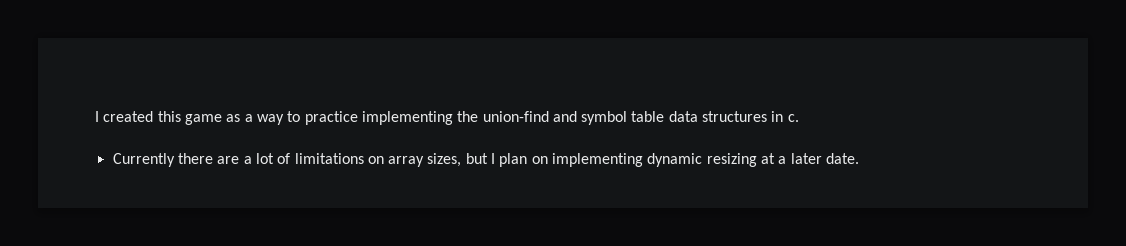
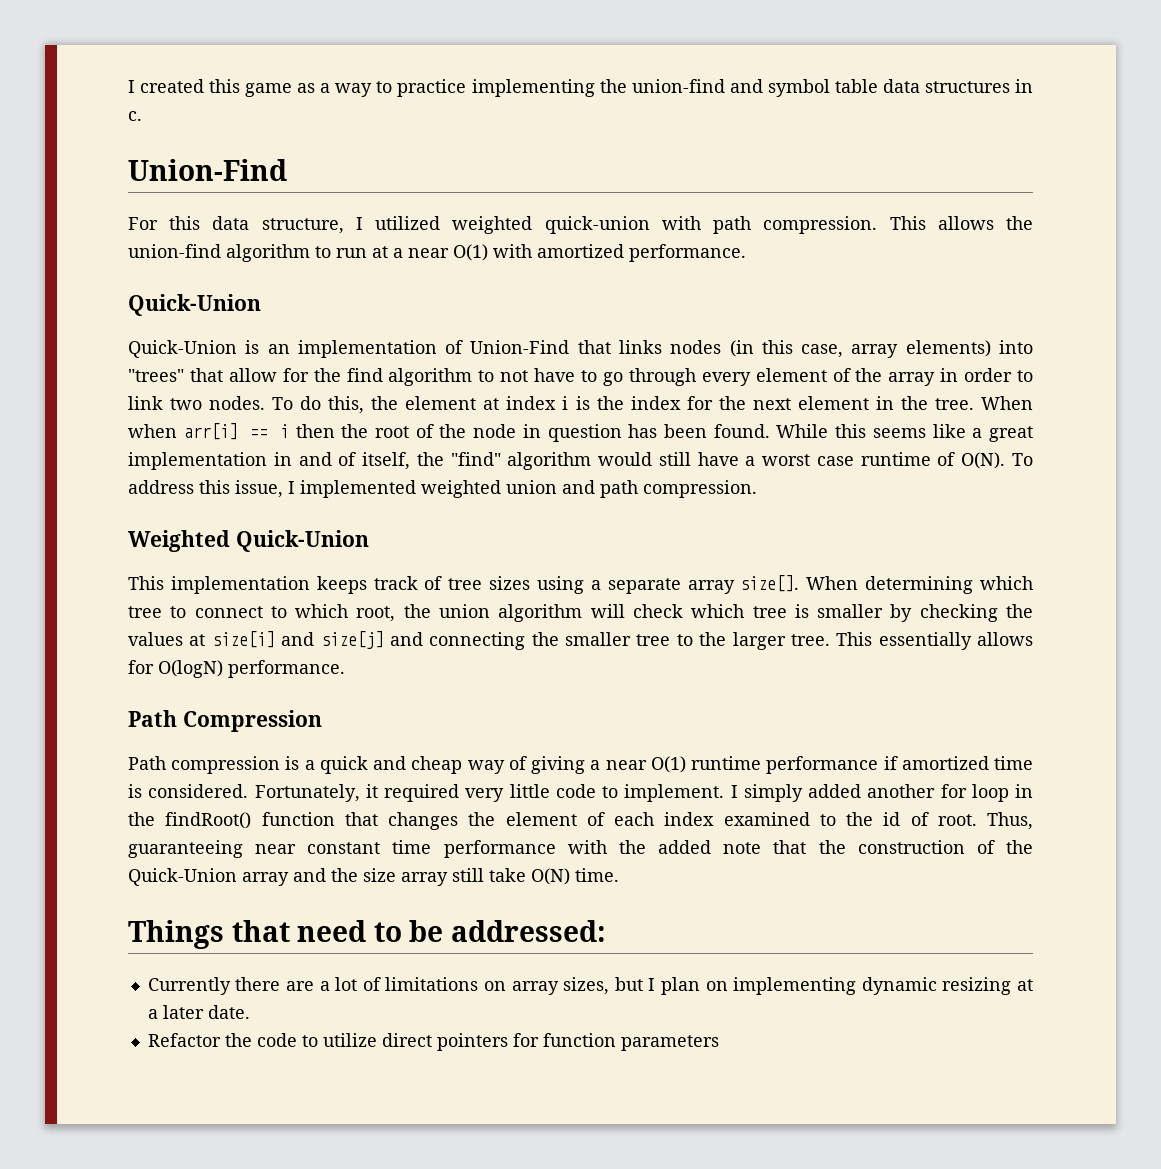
  I created this game as a way to practice implementing the union-find and symbol table data structures in c.
+ Union-Find
+ For this data structure, I utilized weighted quick-union with path compression. This allows the union-find algorithm to run at a near O(1) with amortized performance.
+ Quick-Union
+ Quick-Union is an implementation of Union-Find that links nodes (in this case, array elements) into "trees" that allow for the find algorithm to not have to go through every element of the array in order to link two nodes. To do this, the element at index i is the index for the next element in the tree. When when arr[i] == i then the root of the node in question has been found. While this seems like a great implementation in and of itself, the "find" algorithm would still have a worst case runtime of O(N). To address this issue, I implemented weighted union and path compression.
+ Weighted Quick-Union
+ This implementation keeps track of tree sizes using a separate array size[]. When determining which tree to connect to which root, the union algorithm will check which tree is smaller by checking the values at size[i] and size[j] and connecting the smaller tree to the larger tree. This essentially allows for O(logN) performance.
+ Path Compression
+ Path compression is a quick and cheap way of giving a near O(1) runtime performance if amortized time is considered. Fortunately, it required very little code to implement. I simply added another for loop in the findRoot() function that changes the element of each index examined to the id of root. Thus, guaranteeing near constant time performance with the added note that the construction of the Quick-Union array and the size array still take O(N) time.
+ Things that need to be addressed:
+ Refactor the code to utilize direct pointers for function parameters

